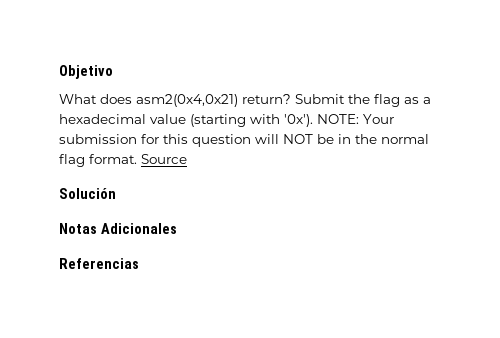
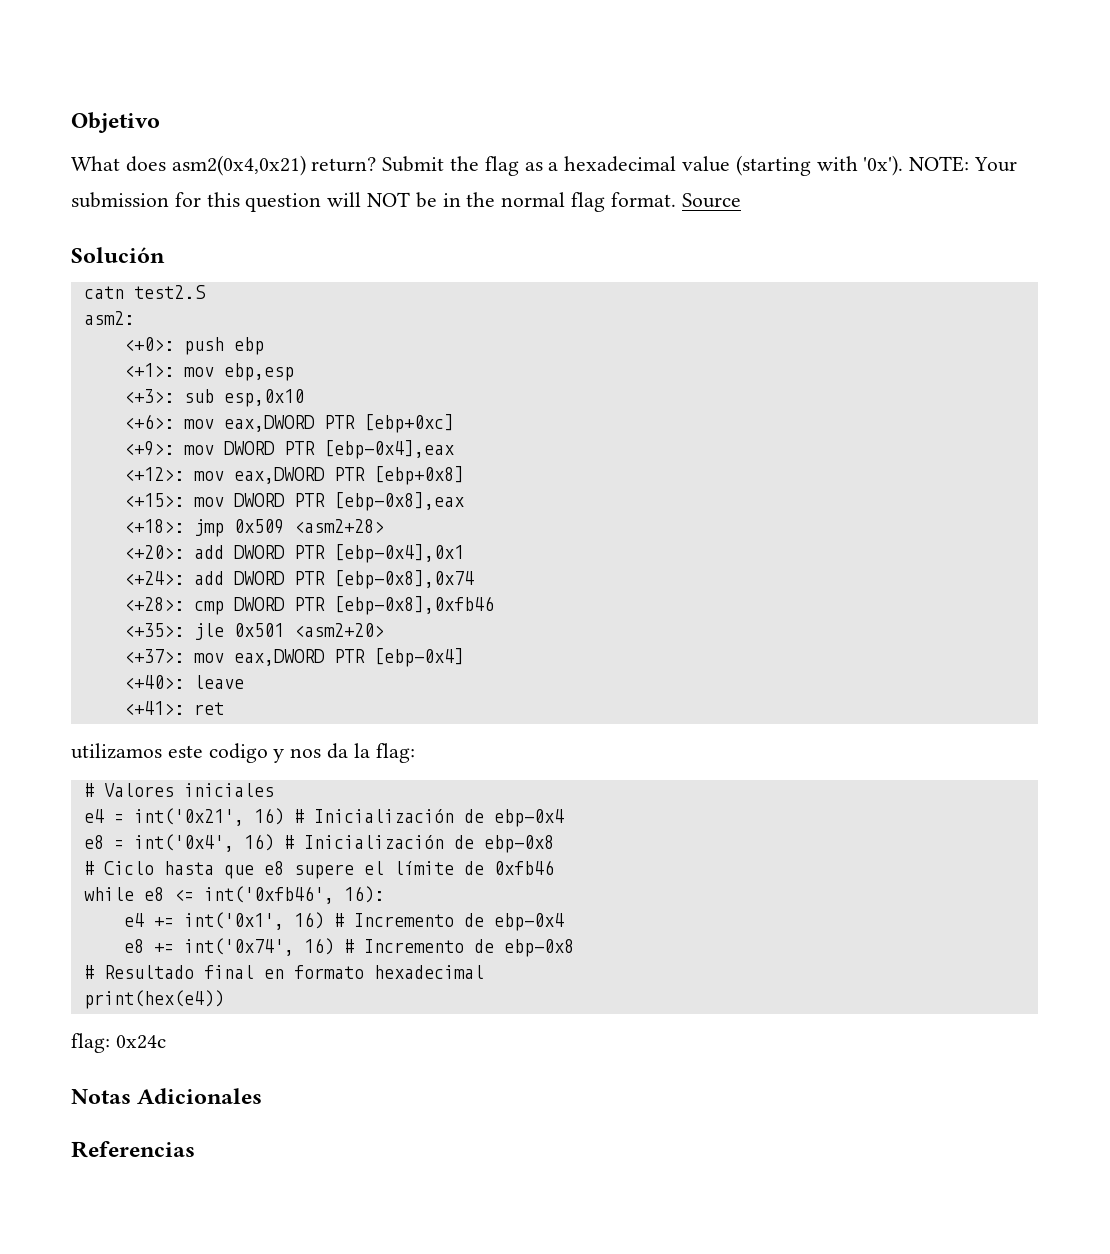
+ catn test2.S
+ asm2:
+ <+0>: push ebp
+ <+1>: mov ebp,esp
+ <+3>: sub esp,0x10
+ <+6>: mov eax,DWORD PTR [ebp+0xc]
+ <+9>: mov DWORD PTR [ebp-0x4],eax
+ <+12>: mov eax,DWORD PTR [ebp+0x8]
+ <+15>: mov DWORD PTR [ebp-0x8],eax
+ <+18>: jmp 0x509 <asm2+28>
+ <+20>: add DWORD PTR [ebp-0x4],0x1
+ <+24>: add DWORD PTR [ebp-0x8],0x74
+ <+28>: cmp DWORD PTR [ebp-0x8],0xfb46
+ <+35>: jle 0x501 <asm2+20>
+ <+37>: mov eax,DWORD PTR [ebp-0x4]
+ <+40>: leave
+ <+41>: ret
+ utilizamos este codigo y nos da la flag:
+ # Valores iniciales
+ e4 = int('0x21', 16) # Inicialización de ebp-0x4
+ e8 = int('0x4', 16) # Inicialización de ebp-0x8
+ # Ciclo hasta que e8 supere el límite de 0xfb46
+ while e8 <= int('0xfb46', 16):
+ e4 += int('0x1', 16) # Incremento de ebp-0x4
+ e8 += int('0x74', 16) # Incremento de ebp-0x8
+ # Resultado final en formato hexadecimal
+ print(hex(e4))
+ flag: 0x24c

